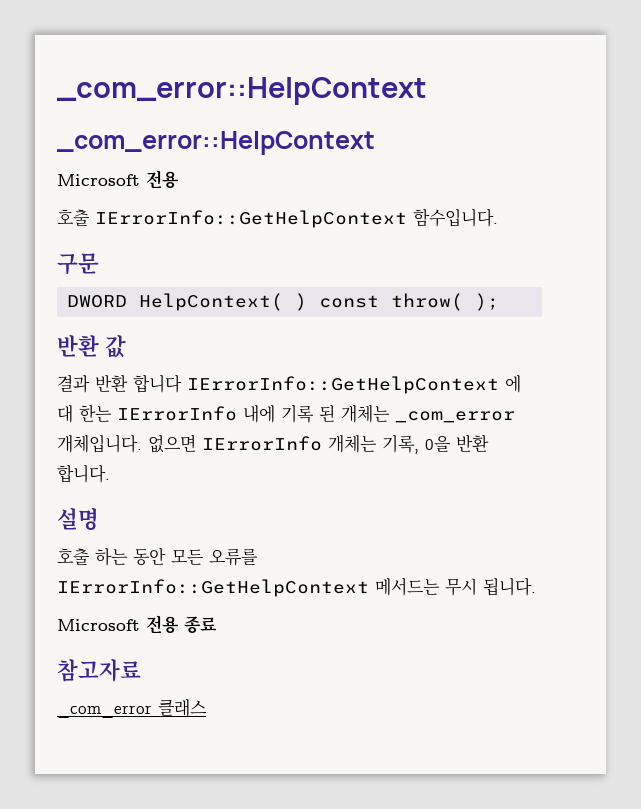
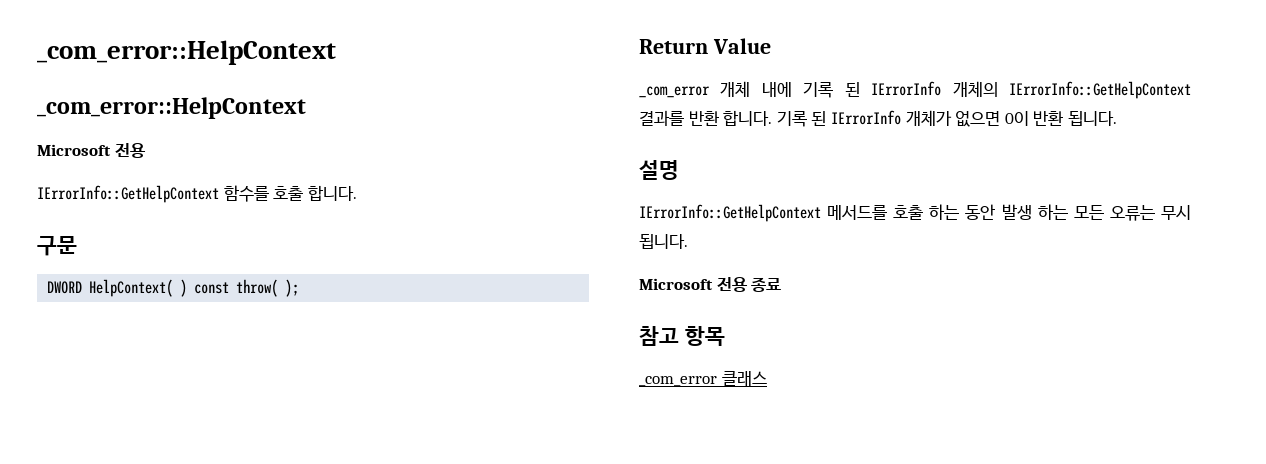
- 호출 IErrorInfo::GetHelpContext 함수입니다.
+ IErrorInfo::GetHelpContext 함수를 호출 합니다.
- 반환 값
- 결과 반환 합니다 IErrorInfo::GetHelpContext 에 대 한는 IErrorInfo 내에 기록 된 개체는 _com_error 개체입니다. 없으면 IErrorInfo 개체는 기록, 0을 반환 합니다.
+ Return Value
+ _com_error 개체 내에 기록 된 IErrorInfo 개체의 IErrorInfo::GetHelpContext 결과를 반환 합니다. 기록 된 IErrorInfo 개체가 없으면 0이 반환 됩니다.
- 호출 하는 동안 모든 오류를 IErrorInfo::GetHelpContext 메서드는 무시 됩니다.
+ IErrorInfo::GetHelpContext 메서드를 호출 하는 동안 발생 하는 모든 오류는 무시 됩니다.
- 참고자료
+ 참고 항목

